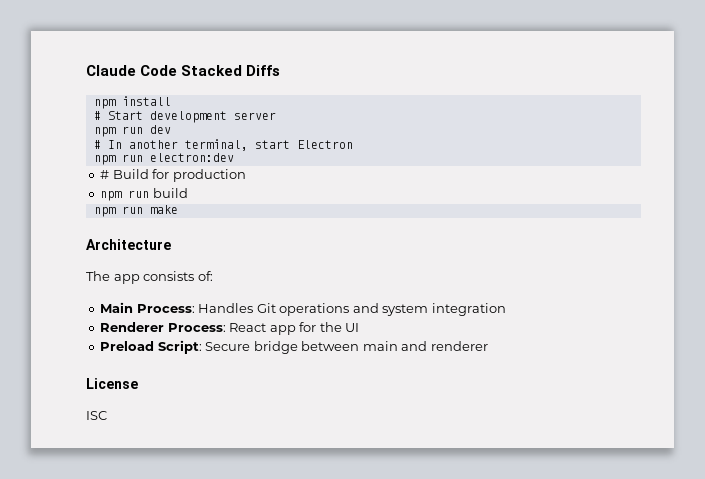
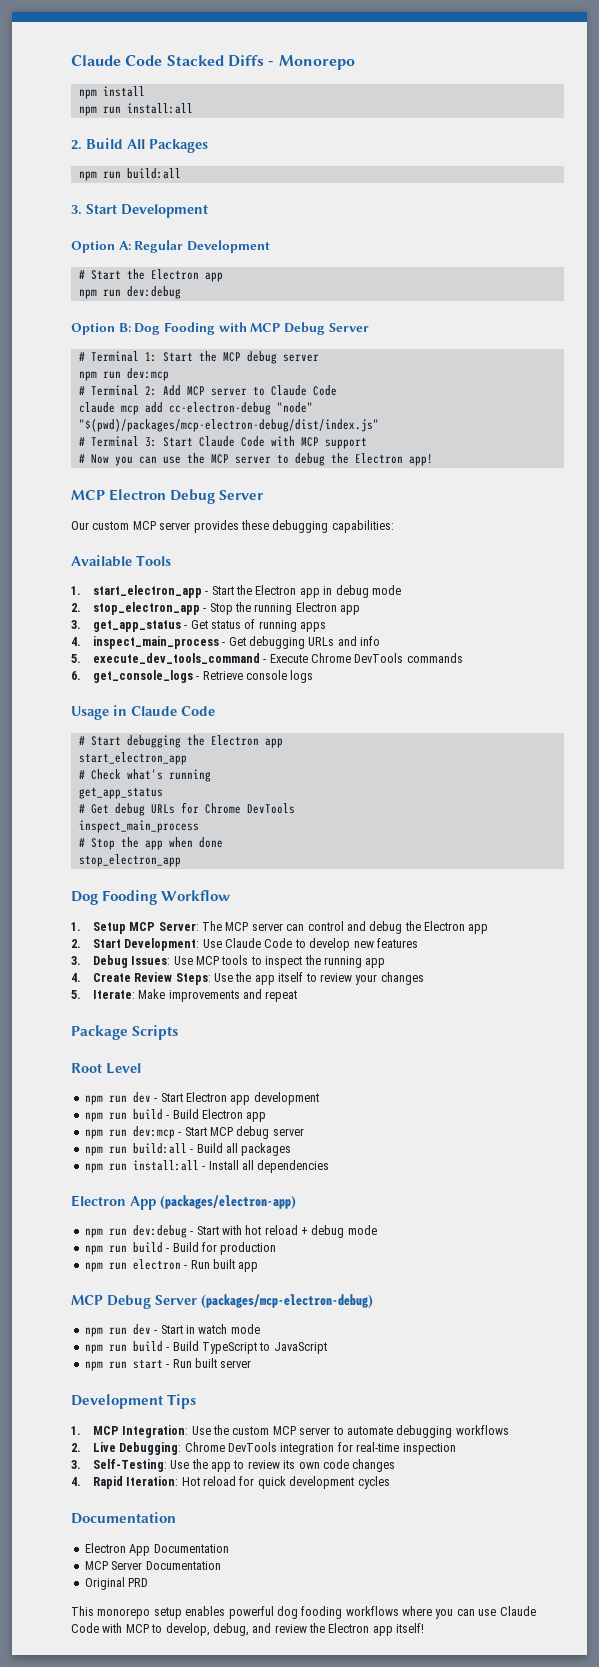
- Claude Code Stacked Diffs
+ Claude Code Stacked Diffs - Monorepo
  npm install
- # Start development server
- npm run dev
- # In another terminal, start Electron
- npm run electron:dev
- # Build for production
+ npm run install:all
+ 2. Build All Packages
+ npm run build:all
+ 3. Start Development
+ Option A: Regular Development
+ # Start the Electron app
+ npm run dev:debug
+ Option B: Dog Fooding with MCP Debug Server
+ # Terminal 1: Start the MCP debug server
+ npm run dev:mcp
+ # Terminal 2: Add MCP server to Claude Code
+ claude mcp add cc-electron-debug "node" "$(pwd)/packages/mcp-electron-debug/dist/index.js"
+ # Terminal 3: Start Claude Code with MCP support
+ # Now you can use the MCP server to debug the Electron app!
+ MCP Electron Debug Server
+ Our custom MCP server provides these debugging capabilities:
+ Available Tools
+ 1. start_electron_app - Start the Electron app in debug mode
+ 2. stop_electron_app - Stop the running Electron app
+ 3. get_app_status - Get status of running apps
+ 4. inspect_main_process - Get debugging URLs and info
+ 5. execute_dev_tools_command - Execute Chrome DevTools commands
+ 6. get_console_logs - Retrieve console logs
+ Usage in Claude Code
+ # Start debugging the Electron app
+ start_electron_app
+ # Check what's running
+ get_app_status
+ # Get debug URLs for Chrome DevTools
+ inspect_main_process
+ # Stop the app when done
+ stop_electron_app
+ Dog Fooding Workflow
+ 1. Setup MCP Server: The MCP server can control and debug the Electron app
+ 2. Start Development: Use Claude Code to develop new features
+ 3. Debug Issues: Use MCP tools to inspect the running app
+ 4. Create Review Steps: Use the app itself to review your changes
+ 5. Iterate: Make improvements and repeat
+ Package Scripts
+ Root Level
+ npm run dev - Start Electron app development
+ npm run build - Build Electron app
+ npm run dev:mcp - Start MCP debug server
+ npm run build:all - Build all packages
+ npm run install:all - Install all dependencies
+ Electron App (packages/electron-app)
+ npm run dev:debug - Start with hot reload + debug mode
+ npm run build - Build for production
- npm run build
- npm run make
- Architecture
- The app consists of:
- Main Process: Handles Git operations and system integration
- Renderer Process: React app for the UI
- Preload Script: Secure bridge between main and renderer
- License
- ISC
+ npm run electron - Run built app
+ MCP Debug Server (packages/mcp-electron-debug)
+ npm run dev - Start in watch mode
+ npm run build - Build TypeScript to JavaScript
+ npm run start - Run built server
+ Development Tips
+ 1. MCP Integration: Use the custom MCP server to automate debugging workflows
+ 2. Live Debugging: Chrome DevTools integration for real-time inspection
+ 3. Self-Testing: Use the app to review its own code changes
+ 4. Rapid Iteration: Hot reload for quick development cycles
+ Documentation
+ Electron App Documentation
+ MCP Server Documentation
+ Original PRD
+ This monorepo setup enables powerful dog fooding workflows where you can use Claude Code with MCP to develop, debug, and review the Electron app itself!

